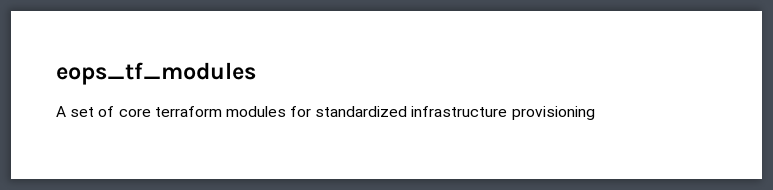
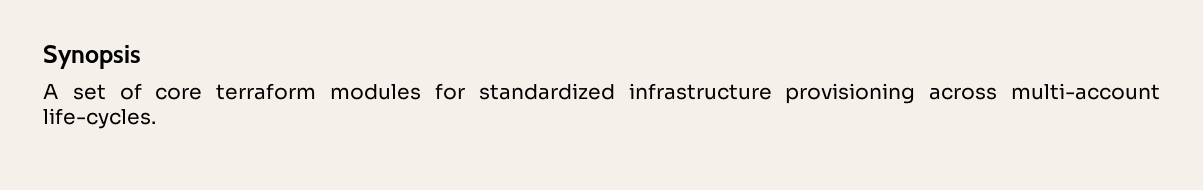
- eops_tf_modules
+ Synopsis
- A set of core terraform modules for standardized infrastructure provisioning
+ A set of core terraform modules for standardized infrastructure provisioning across multi-account life-cycles.

